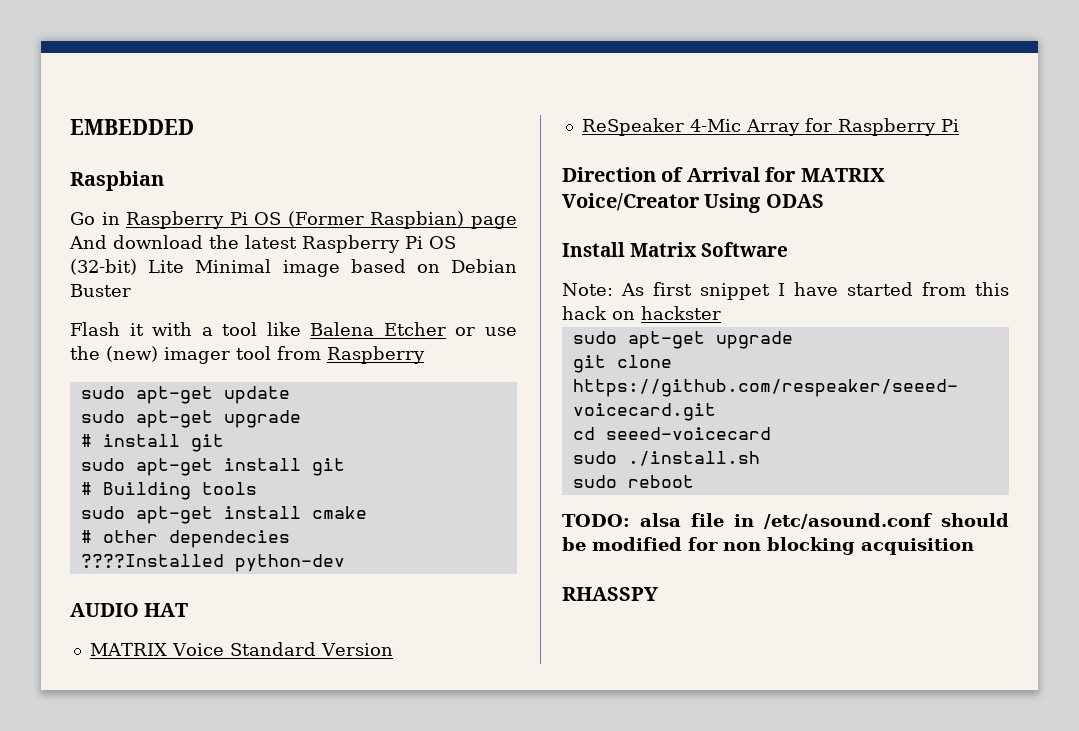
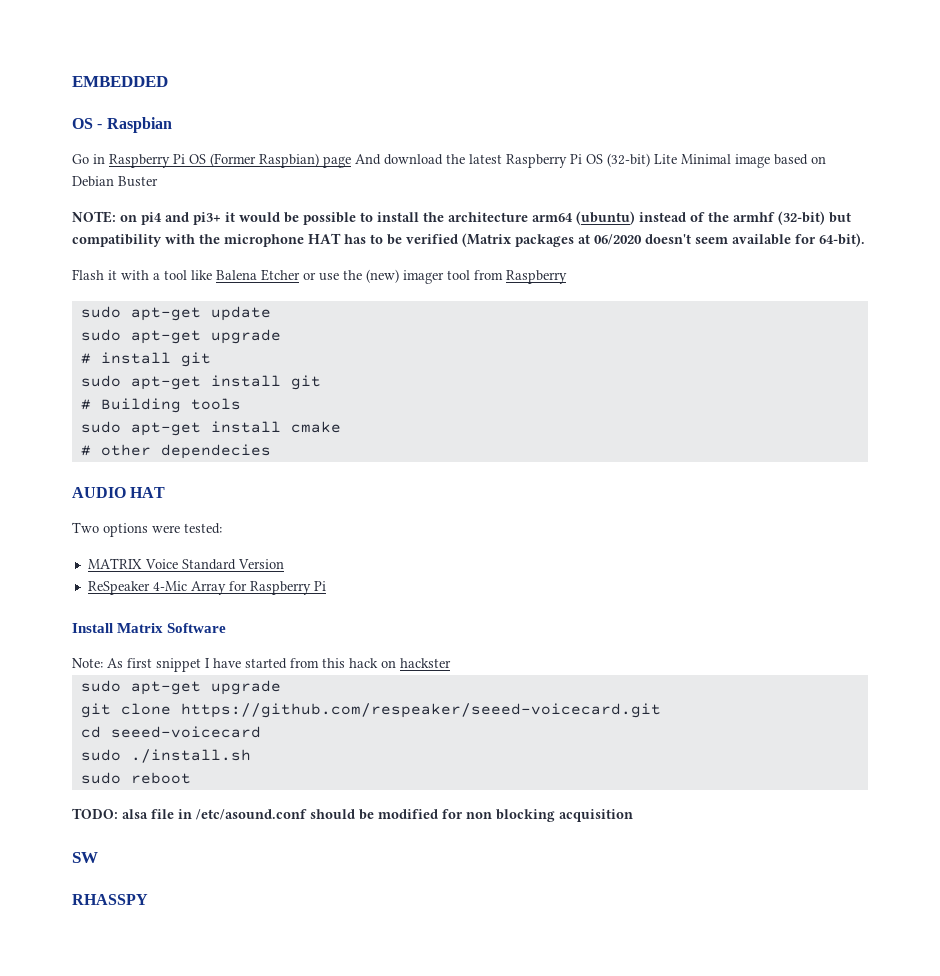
- Raspbian
+ OS - Raspbian
+ NOTE: on pi4 and pi3+ it would be possible to install the architecture arm64 (ubuntu) instead of the armhf (32-bit) but compatibility with the microphone HAT has to be verified (Matrix packages at 06/2020 doesn't seem available for 64-bit).
- ????Installed python-dev
+ Two options were tested:
- Direction of Arrival for MATRIX Voice/Creator Using ODAS
+ SW

